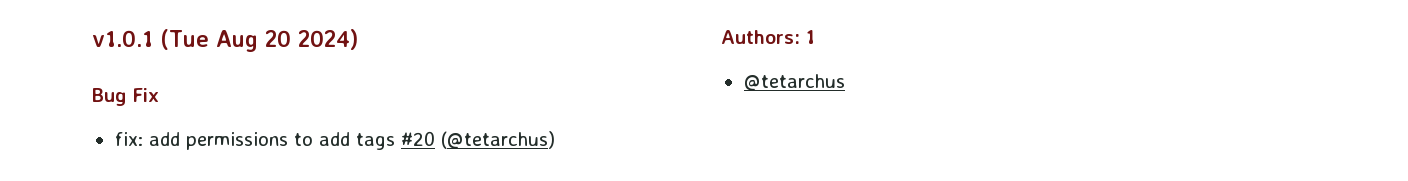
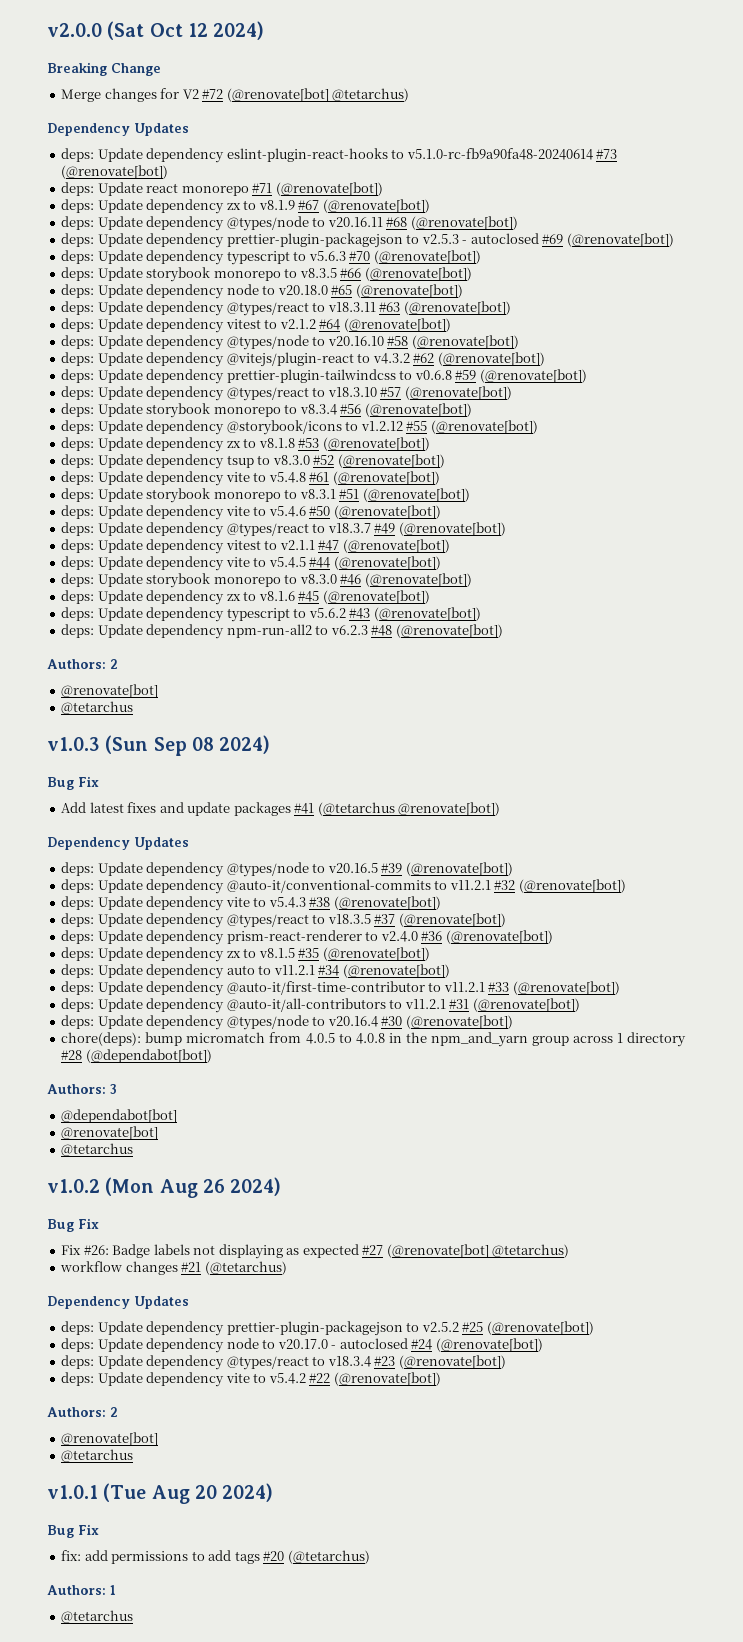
+ v2.0.0 (Sat Oct 12 2024)
+ Breaking Change
+ Merge changes for V2 #72 (@renovate[bot] @tetarchus)
+ Dependency Updates
+ deps: Update dependency eslint-plugin-react-hooks to v5.1.0-rc-fb9a90fa48-20240614 #73 (@renovate[bot])
+ deps: Update react monorepo #71 (@renovate[bot])
+ deps: Update dependency zx to v8.1.9 #67 (@renovate[bot])
+ deps: Update dependency @types/node to v20.16.11 #68 (@renovate[bot])
+ deps: Update dependency prettier-plugin-packagejson to v2.5.3 - autoclosed #69 (@renovate[bot])
+ deps: Update dependency typescript to v5.6.3 #70 (@renovate[bot])
+ deps: Update storybook monorepo to v8.3.5 #66 (@renovate[bot])
+ deps: Update dependency node to v20.18.0 #65 (@renovate[bot])
+ deps: Update dependency @types/react to v18.3.11 #63 (@renovate[bot])
+ deps: Update dependency vitest to v2.1.2 #64 (@renovate[bot])
+ deps: Update dependency @types/node to v20.16.10 #58 (@renovate[bot])
+ deps: Update dependency @vitejs/plugin-react to v4.3.2 #62 (@renovate[bot])
+ deps: Update dependency prettier-plugin-tailwindcss to v0.6.8 #59 (@renovate[bot])
+ deps: Update dependency @types/react to v18.3.10 #57 (@renovate[bot])
+ deps: Update storybook monorepo to v8.3.4 #56 (@renovate[bot])
+ deps: Update dependency @storybook/icons to v1.2.12 #55 (@renovate[bot])
+ deps: Update dependency zx to v8.1.8 #53 (@renovate[bot])
+ deps: Update dependency tsup to v8.3.0 #52 (@renovate[bot])
+ deps: Update dependency vite to v5.4.8 #61 (@renovate[bot])
+ deps: Update storybook monorepo to v8.3.1 #51 (@renovate[bot])
+ deps: Update dependency vite to v5.4.6 #50 (@renovate[bot])
+ deps: Update dependency @types/react to v18.3.7 #49 (@renovate[bot])
+ deps: Update dependency vitest to v2.1.1 #47 (@renovate[bot])
+ deps: Update dependency vite to v5.4.5 #44 (@renovate[bot])
+ deps: Update storybook monorepo to v8.3.0 #46 (@renovate[bot])
+ deps: Update dependency zx to v8.1.6 #45 (@renovate[bot])
+ deps: Update dependency typescript to v5.6.2 #43 (@renovate[bot])
+ deps: Update dependency npm-run-all2 to v6.2.3 #48 (@renovate[bot])
+ Authors: 2
+ @renovate[bot]
+ @tetarchus
+ v1.0.3 (Sun Sep 08 2024)
+ Bug Fix
+ Add latest fixes and update packages #41 (@tetarchus @renovate[bot])
+ Dependency Updates
+ deps: Update dependency @types/node to v20.16.5 #39 (@renovate[bot])
+ deps: Update dependency @auto-it/conventional-commits to v11.2.1 #32 (@renovate[bot])
+ deps: Update dependency vite to v5.4.3 #38 (@renovate[bot])
+ deps: Update dependency @types/react to v18.3.5 #37 (@renovate[bot])
+ deps: Update dependency prism-react-renderer to v2.4.0 #36 (@renovate[bot])
+ deps: Update dependency zx to v8.1.5 #35 (@renovate[bot])
+ deps: Update dependency auto to v11.2.1 #34 (@renovate[bot])
+ deps: Update dependency @auto-it/first-time-contributor to v11.2.1 #33 (@renovate[bot])
+ deps: Update dependency @auto-it/all-contributors to v11.2.1 #31 (@renovate[bot])
+ deps: Update dependency @types/node to v20.16.4 #30 (@renovate[bot])
+ chore(deps): bump micromatch from 4.0.5 to 4.0.8 in the npm_and_yarn group across 1 directory #28 (@dependabot[bot])
+ Authors: 3
+ @dependabot[bot]
+ @renovate[bot]
+ @tetarchus
+ v1.0.2 (Mon Aug 26 2024)
+ Bug Fix
+ Fix #26: Badge labels not displaying as expected #27 (@renovate[bot] @tetarchus)
+ workflow changes #21 (@tetarchus)
+ Dependency Updates
+ deps: Update dependency prettier-plugin-packagejson to v2.5.2 #25 (@renovate[bot])
+ deps: Update dependency node to v20.17.0 - autoclosed #24 (@renovate[bot])
+ deps: Update dependency @types/react to v18.3.4 #23 (@renovate[bot])
+ deps: Update dependency vite to v5.4.2 #22 (@renovate[bot])
+ Authors: 2
+ @renovate[bot]
+ @tetarchus

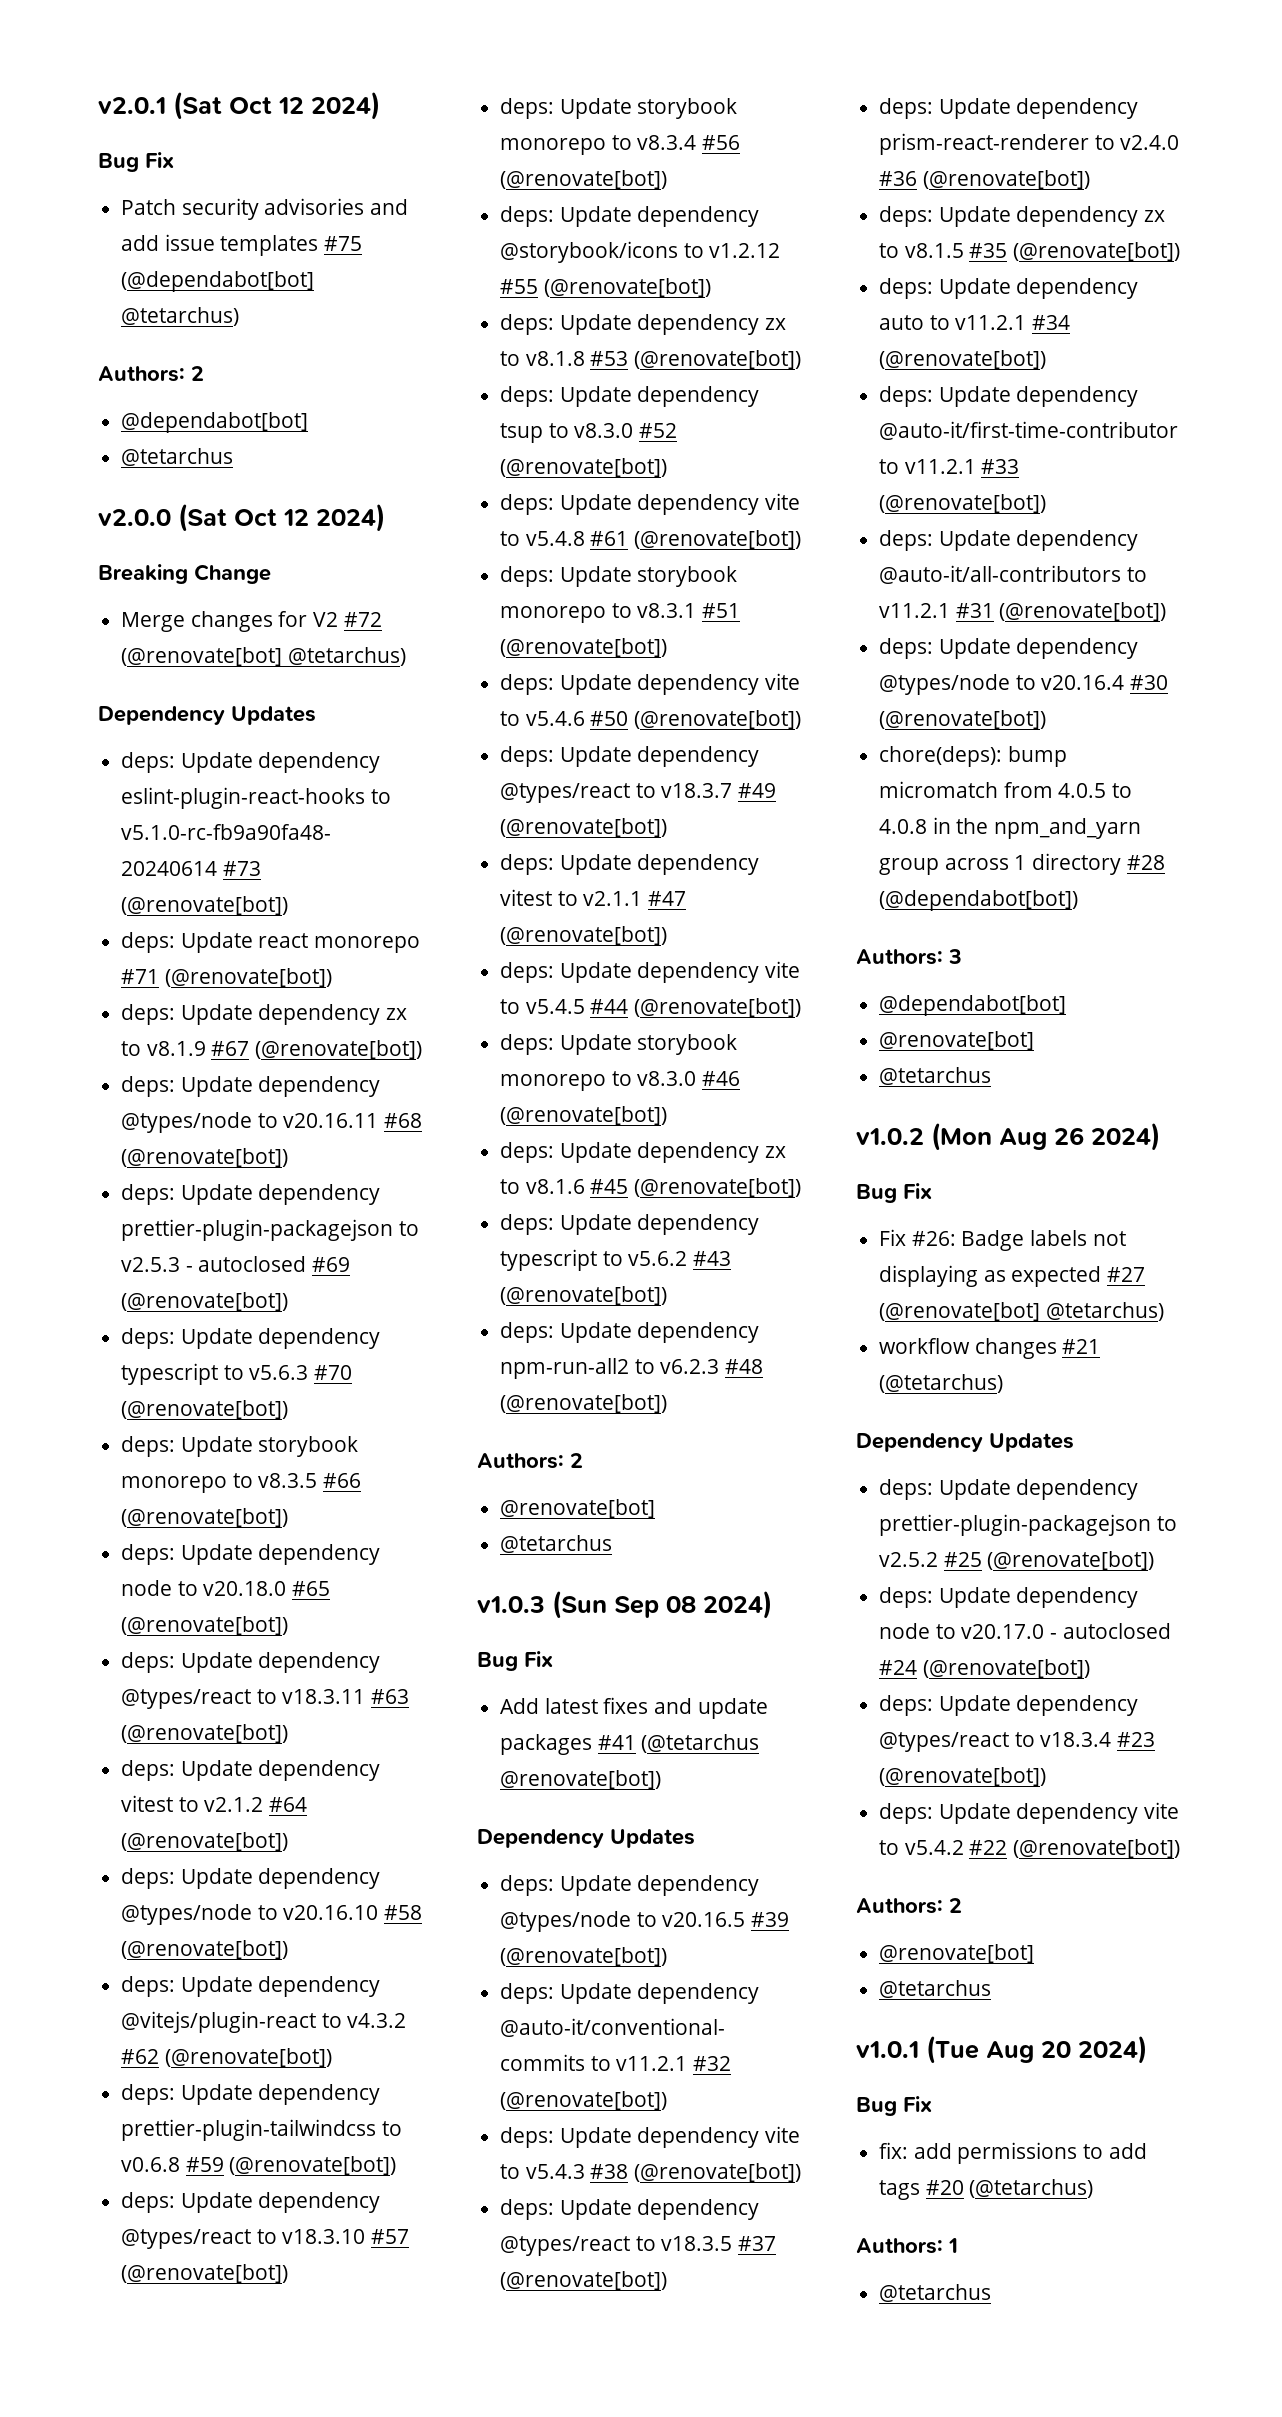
+ v2.0.1 (Sat Oct 12 2024)
+ Bug Fix
+ Patch security advisories and add issue templates #75 (@dependabot[bot] @tetarchus)
+ Authors: 2
+ @dependabot[bot]
+ @tetarchus

